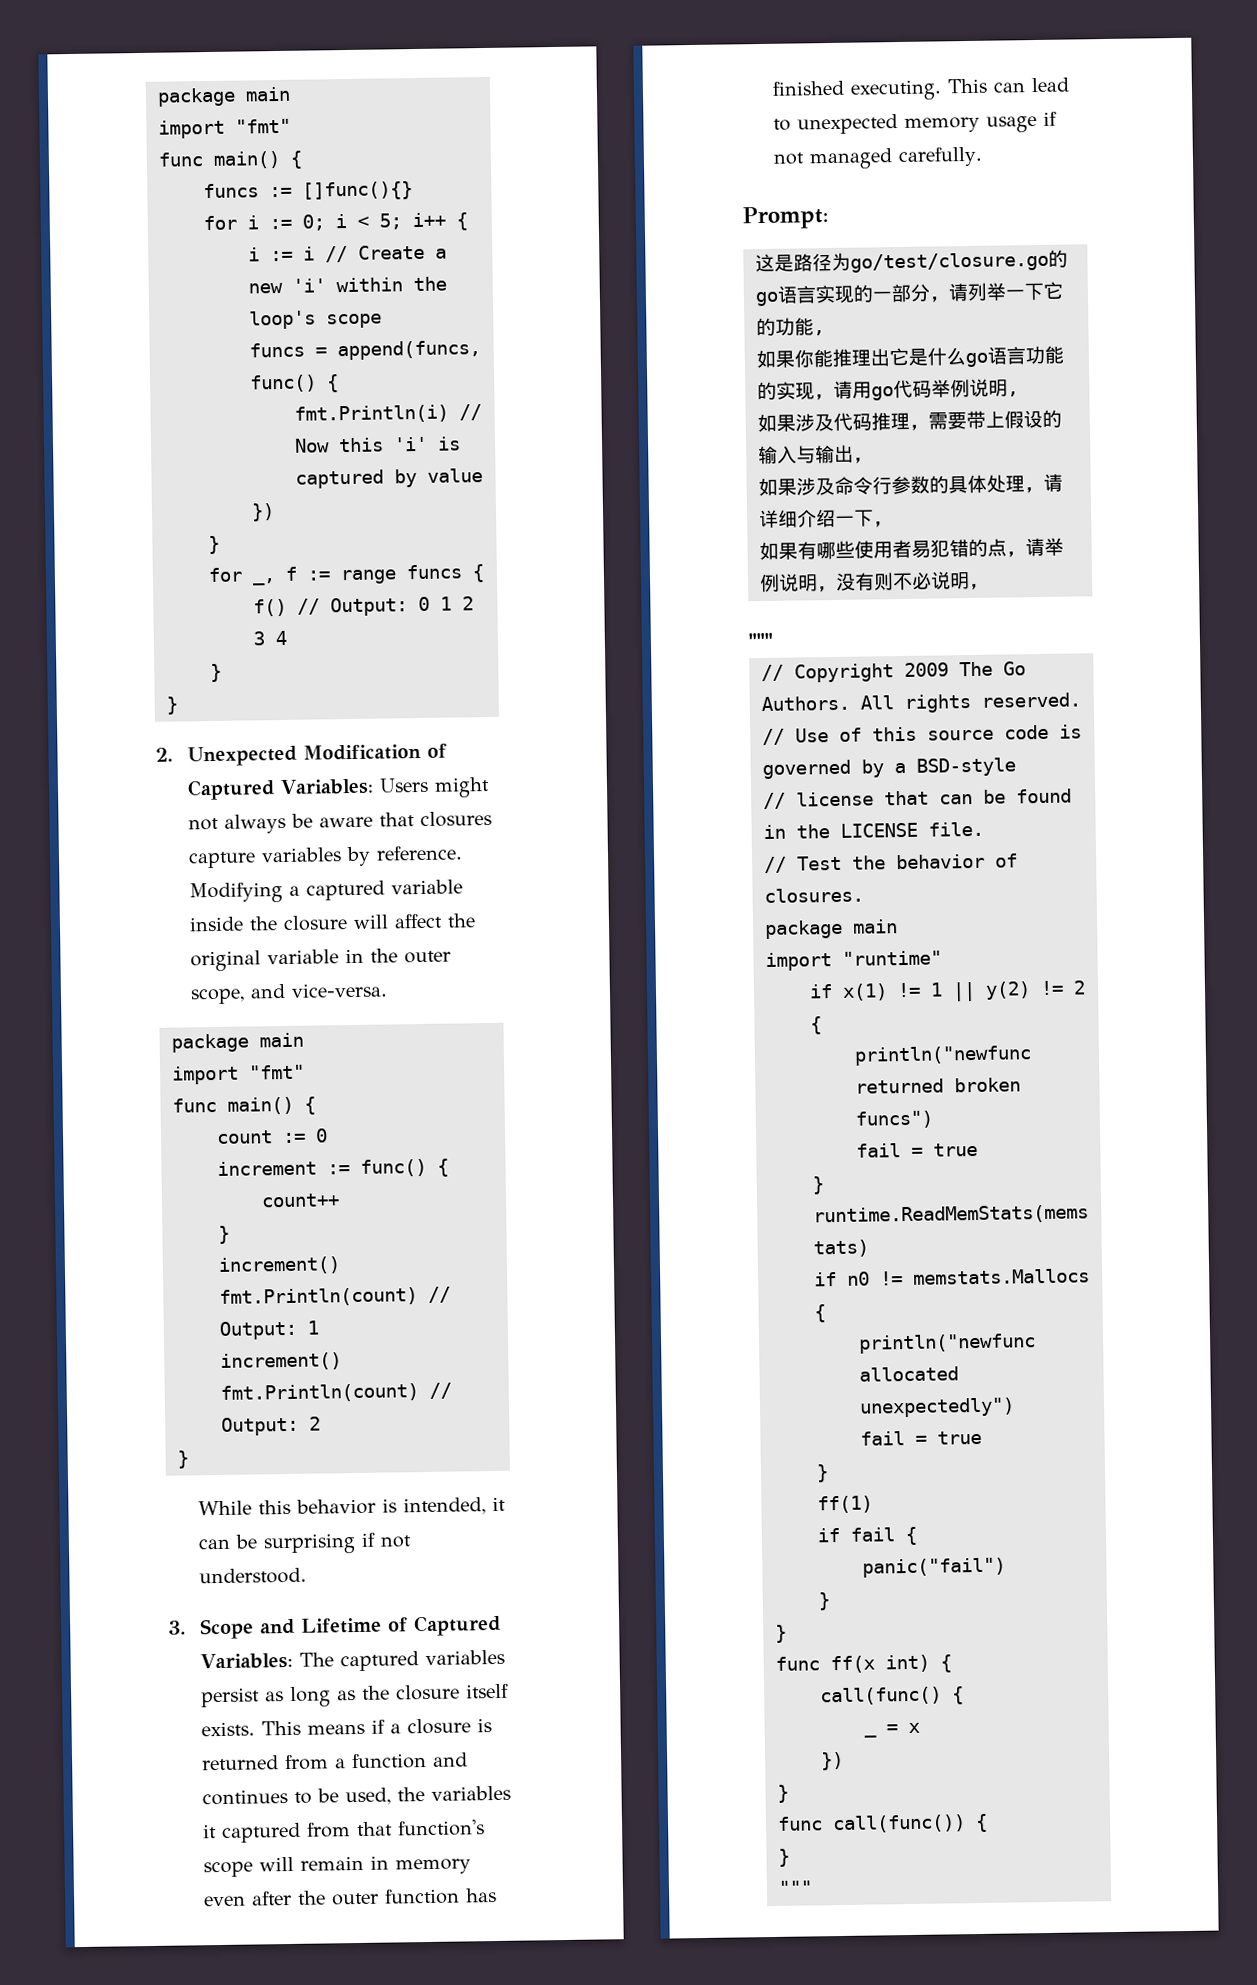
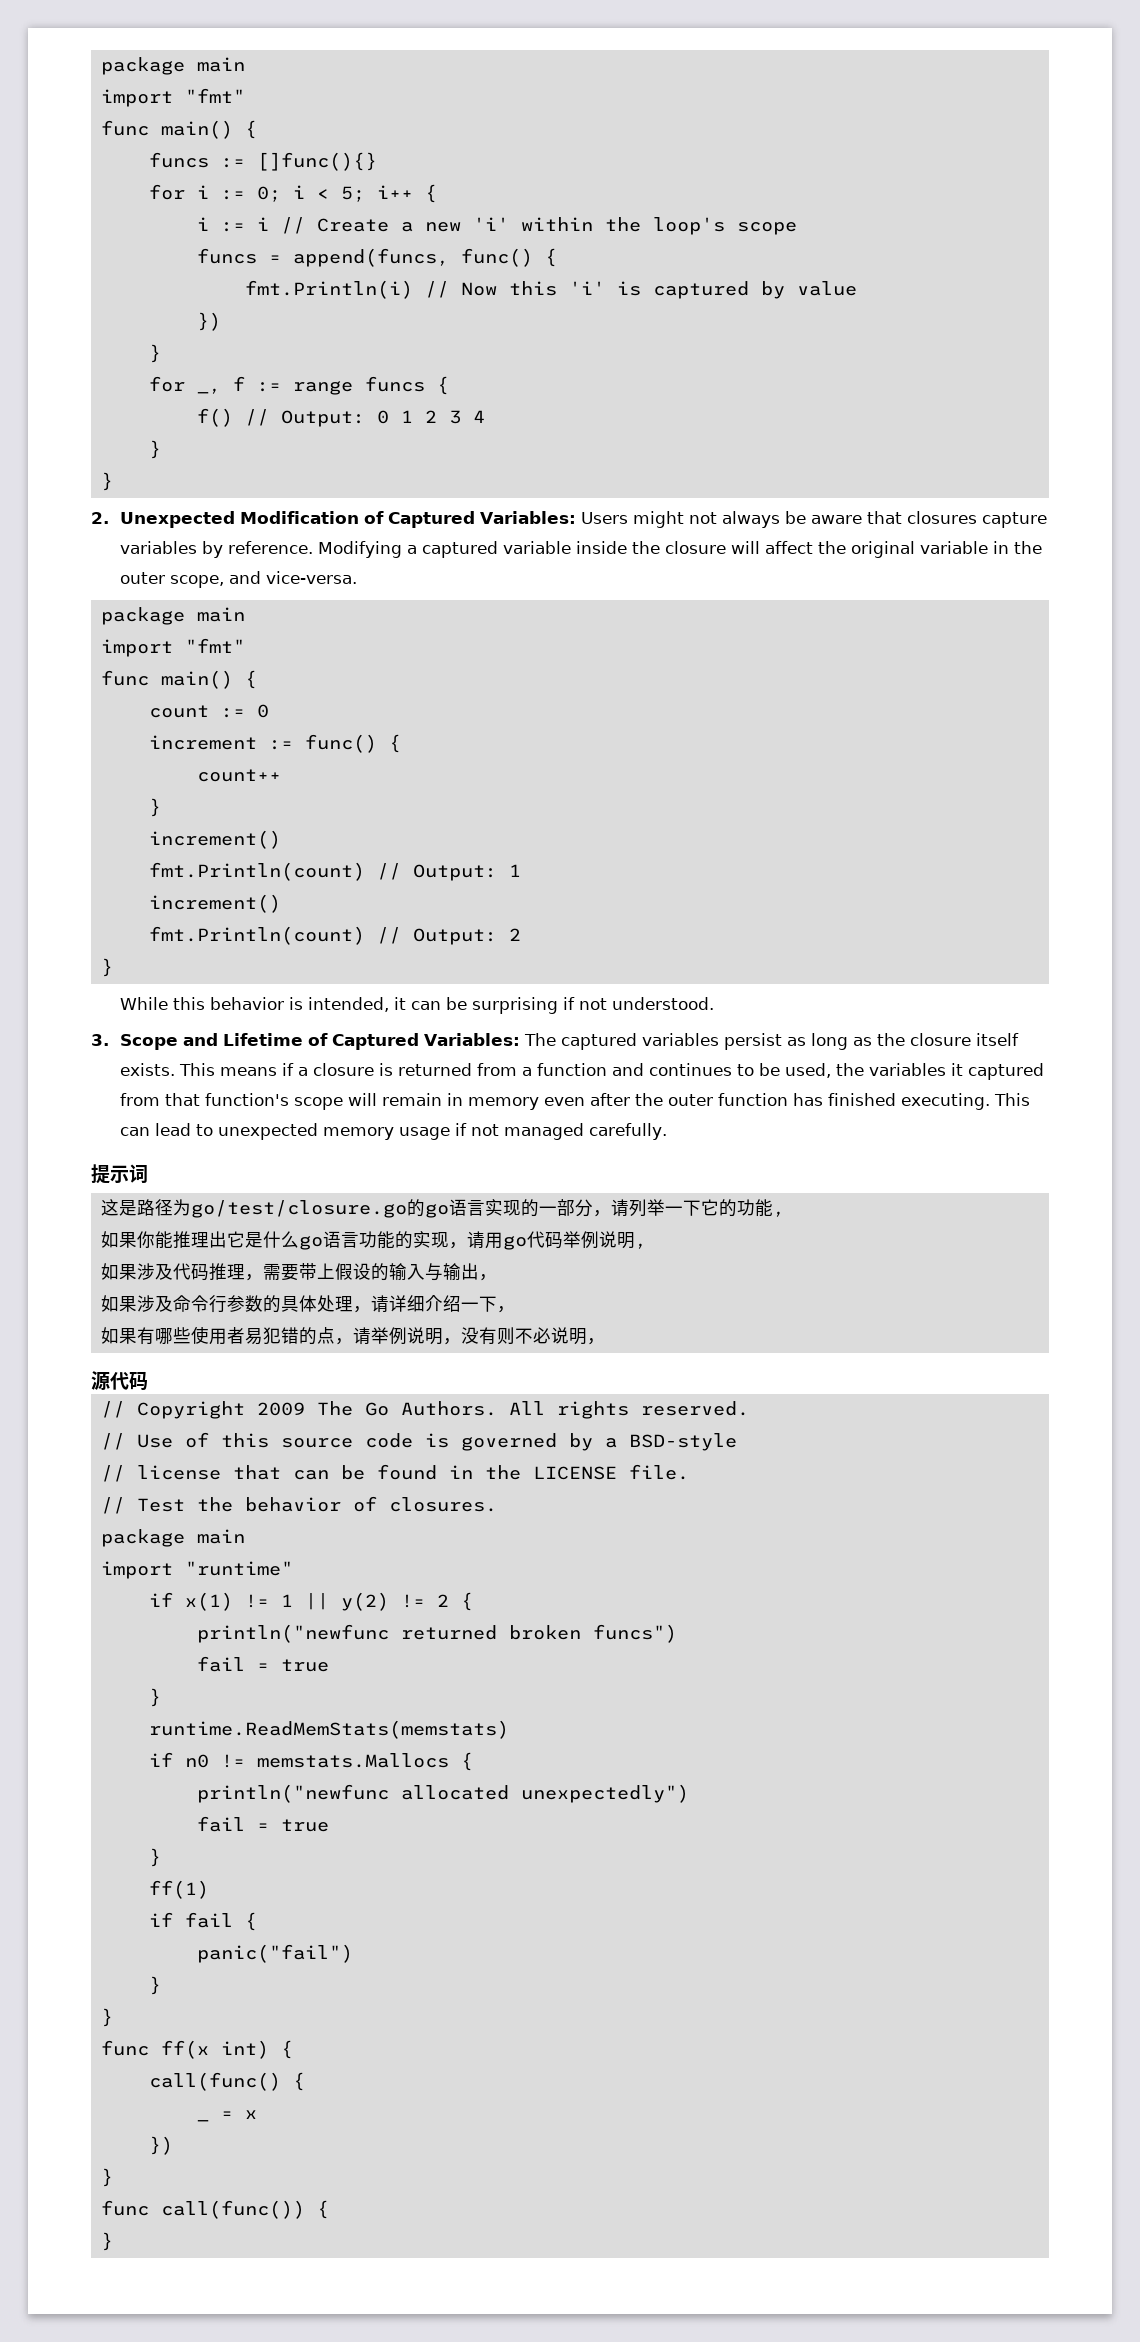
- Prompt:
+ 提示词
  如果有哪些使用者易犯错的点，请举例说明，没有则不必说明，
- """
+ 源代码
  func call(func()) {
  }
- """

